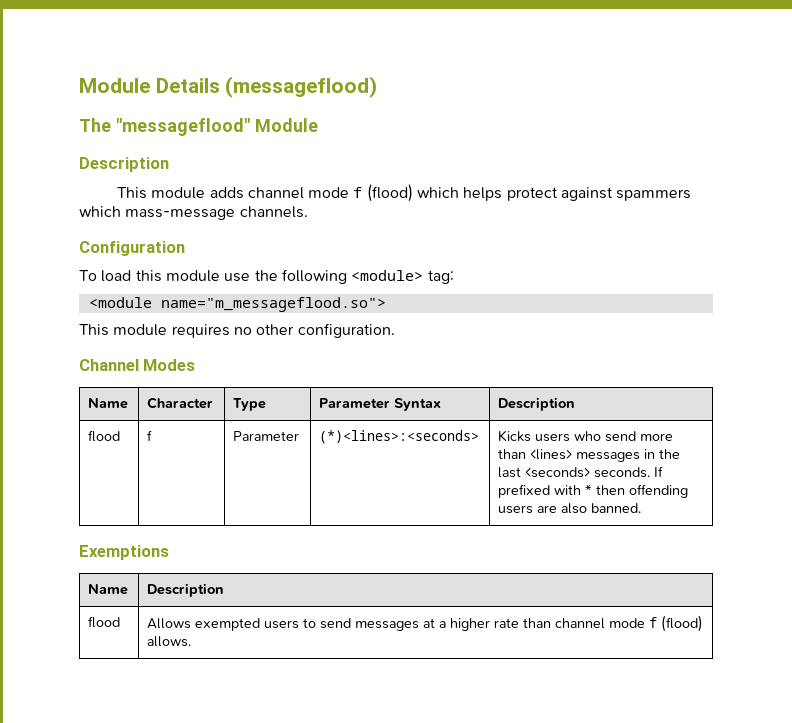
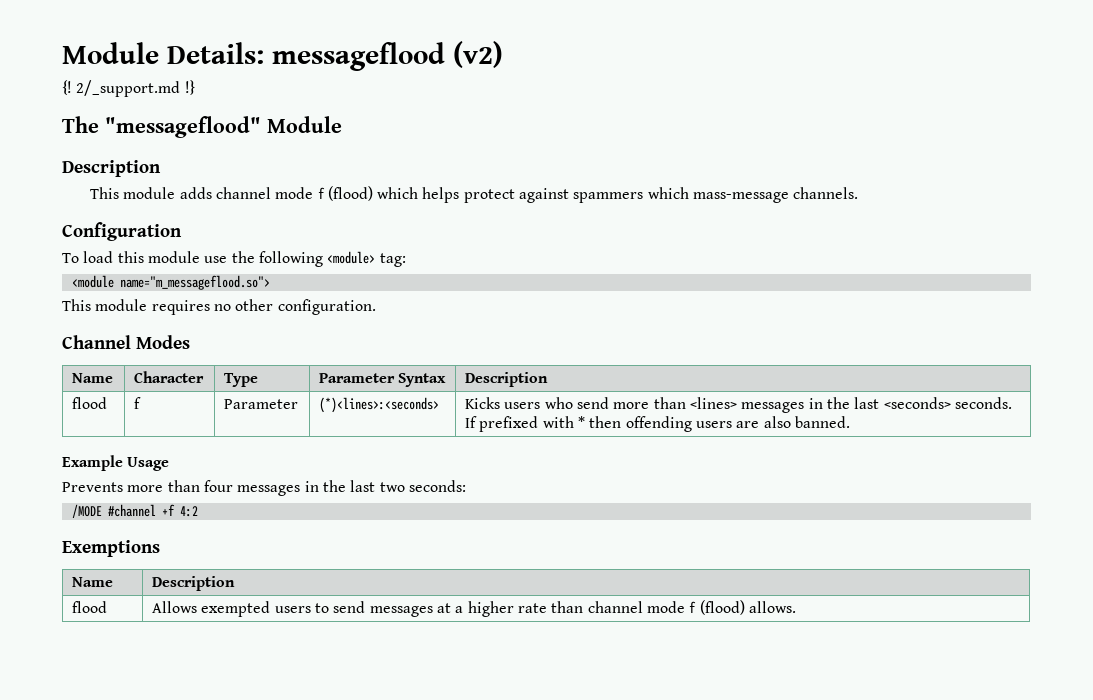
- Module Details (messageflood)
+ Module Details: messageflood (v2)
+ {! 2/_support.md !}
+ Example Usage
+ Prevents more than four messages in the last two seconds:
+ /MODE #channel +f 4:2

